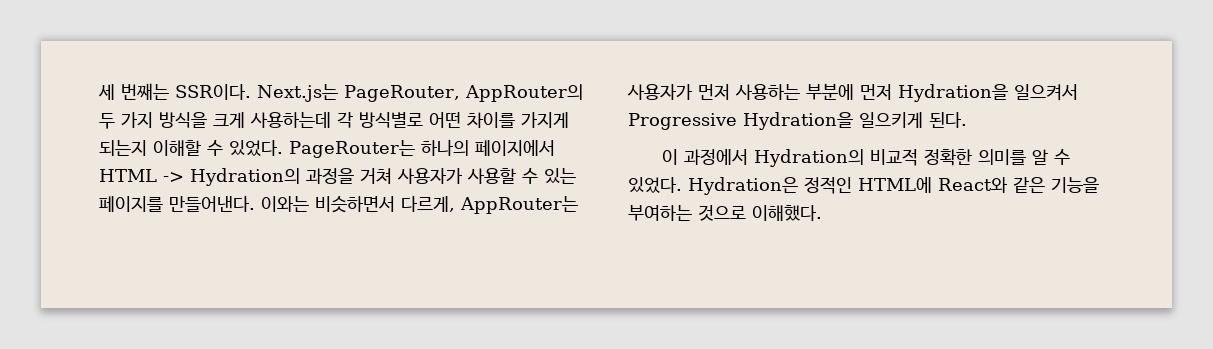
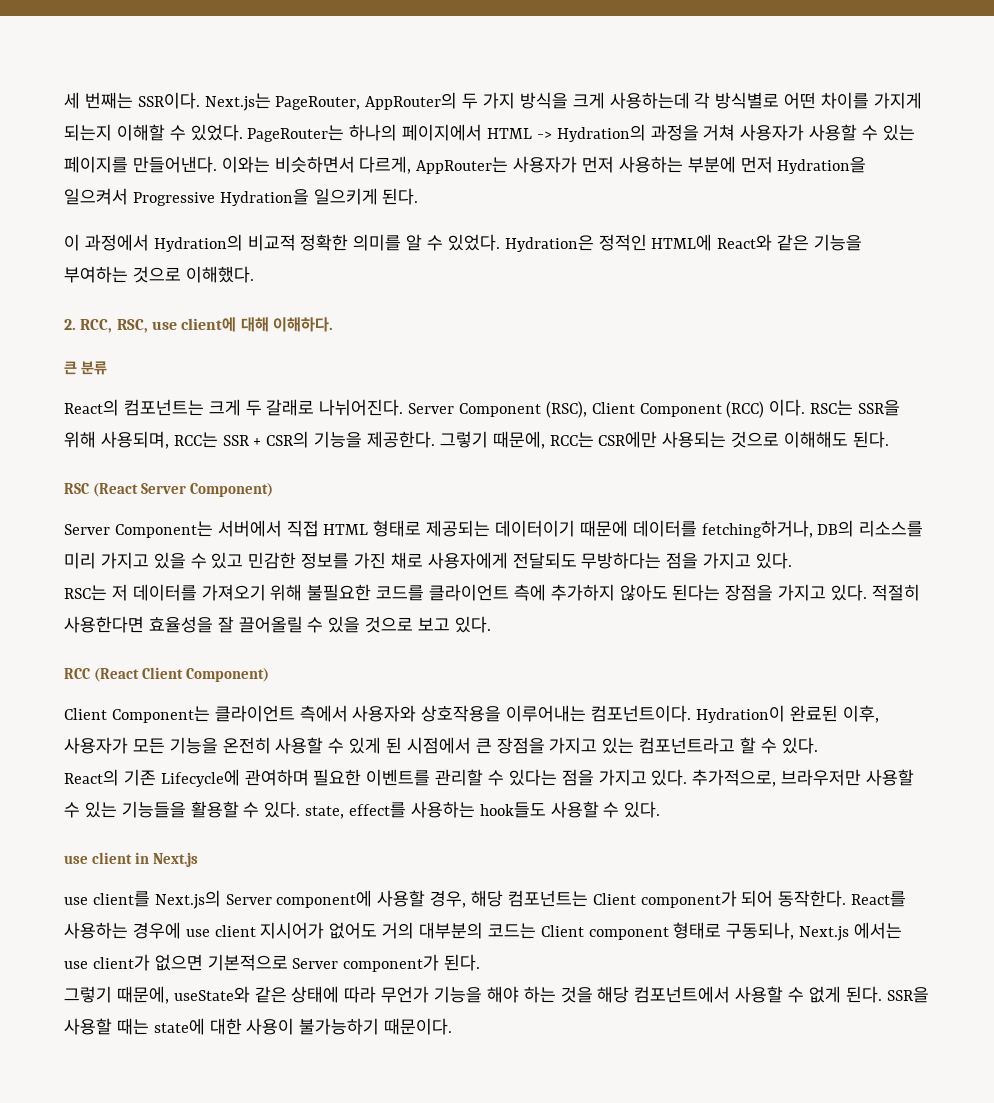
+ 2. RCC, RSC, use client에 대해 이해하다.
+ 큰 분류
+ React의 컴포넌트는 크게 두 갈래로 나뉘어진다. Server Component (RSC), Client Component (RCC) 이다. RSC는 SSR을 위해 사용되며, RCC는 SSR + CSR의 기능을 제공한다. 그렇기 때문에, RCC는 CSR에만 사용되는 것으로 이해해도 된다.
+ RSC (React Server Component)
+ Server Component는 서버에서 직접 HTML 형태로 제공되는 데이터이기 때문에 데이터를 fetching하거나, DB의 리소스를 미리 가지고 있을 수 있고 민감한 정보를 가진 채로 사용자에게 전달되도 무방하다는 점을 가지고 있다.
+ RSC는 저 데이터를 가져오기 위해 불필요한 코드를 클라이언트 측에 추가하지 않아도 된다는 장점을 가지고 있다. 적절히 사용한다면 효율성을 잘 끌어올릴 수 있을 것으로 보고 있다.
+ RCC (React Client Component)
+ Client Component는 클라이언트 측에서 사용자와 상호작용을 이루어내는 컴포넌트이다. Hydration이 완료된 이후, 사용자가 모든 기능을 온전히 사용할 수 있게 된 시점에서 큰 장점을 가지고 있는 컴포넌트라고 할 수 있다.
+ React의 기존 Lifecycle에 관여하며 필요한 이벤트를 관리할 수 있다는 점을 가지고 있다. 추가적으로, 브라우저만 사용할 수 있는 기능들을 활용할 수 있다. state, effect를 사용하는 hook들도 사용할 수 있다.
+ use client in Next.js
+ use client를 Next.js의 Server component에 사용할 경우, 해당 컴포넌트는 Client component가 되어 동작한다. React를 사용하는 경우에 use client 지시어가 없어도 거의 대부분의 코드는 Client component 형태로 구동되나, Next.js 에서는 use client가 없으면 기본적으로 Server component가 된다.
+ 그렇기 때문에, useState와 같은 상태에 따라 무언가 기능을 해야 하는 것을 해당 컴포넌트에서 사용할 수 없게 된다. SSR을 사용할 때는 state에 대한 사용이 불가능하기 때문이다.

